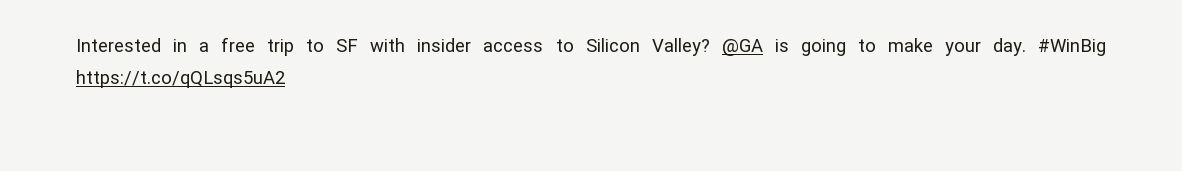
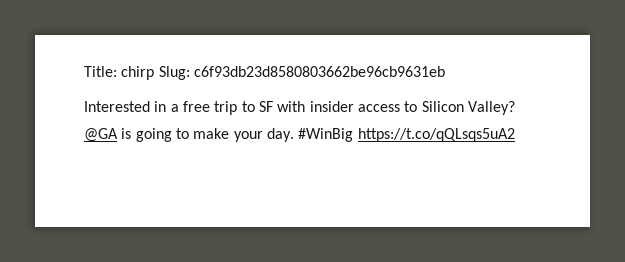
+ Title: chirp Slug: c6f93db23d8580803662be96cb9631eb

